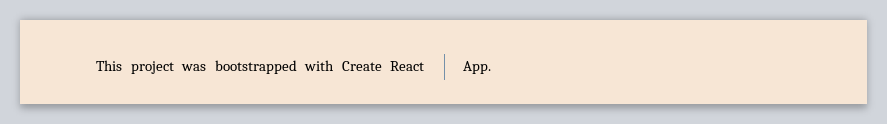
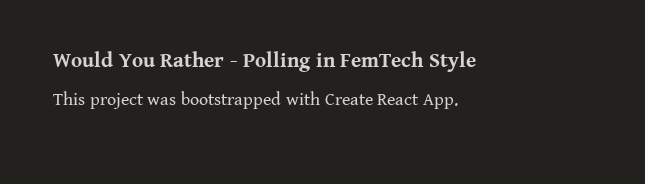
+ Would You Rather - Polling in FemTech Style

